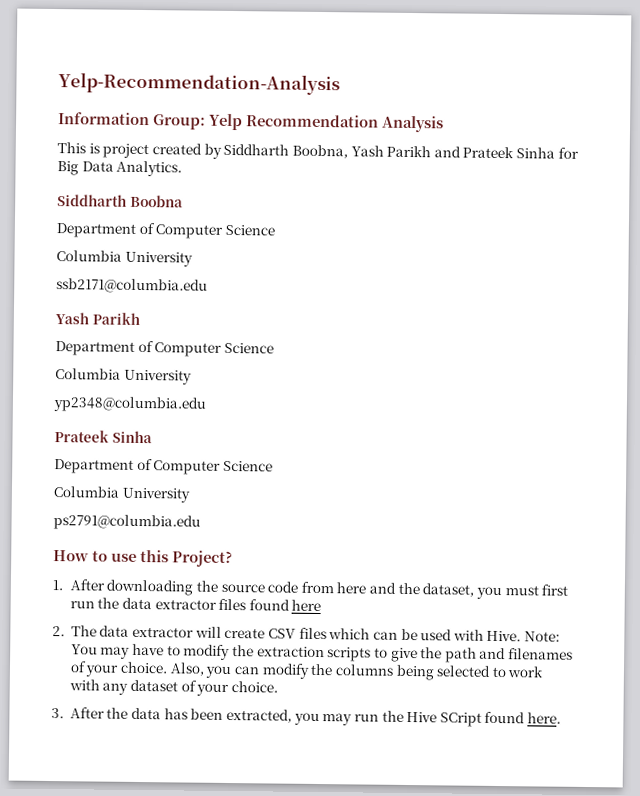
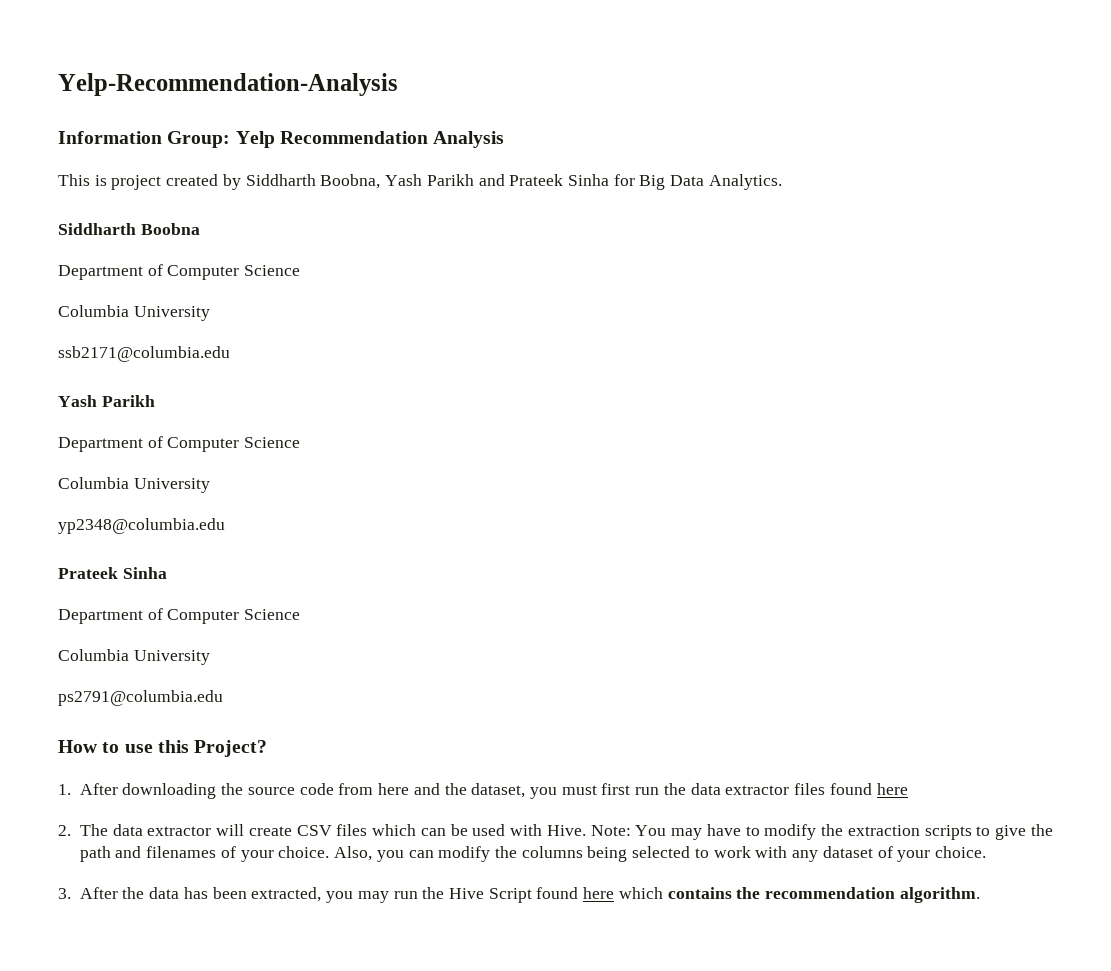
- 3. After the data has been extracted, you may run the Hive SCript found here.
+ 3. After the data has been extracted, you may run the Hive Script found here which contains the recommendation algorithm.

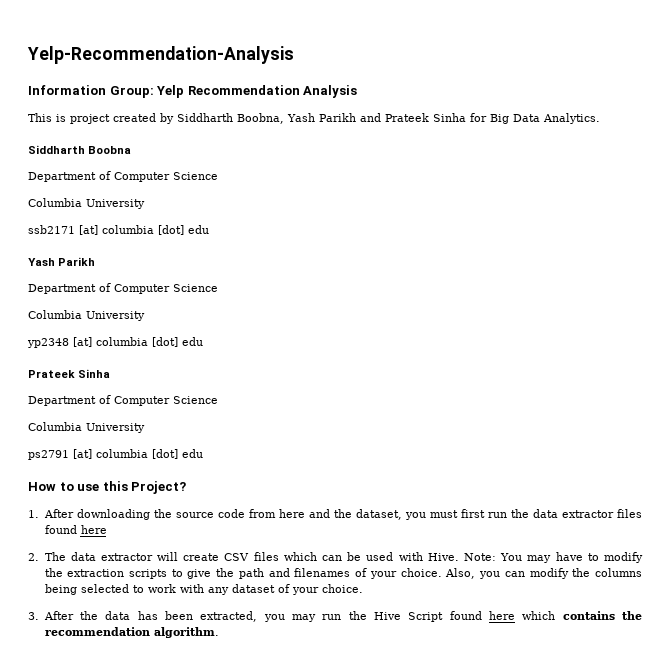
- ssb2171@columbia.edu
+ ssb2171 [at] columbia [dot] edu
- yp2348@columbia.edu
+ yp2348 [at] columbia [dot] edu
- ps2791@columbia.edu
+ ps2791 [at] columbia [dot] edu

